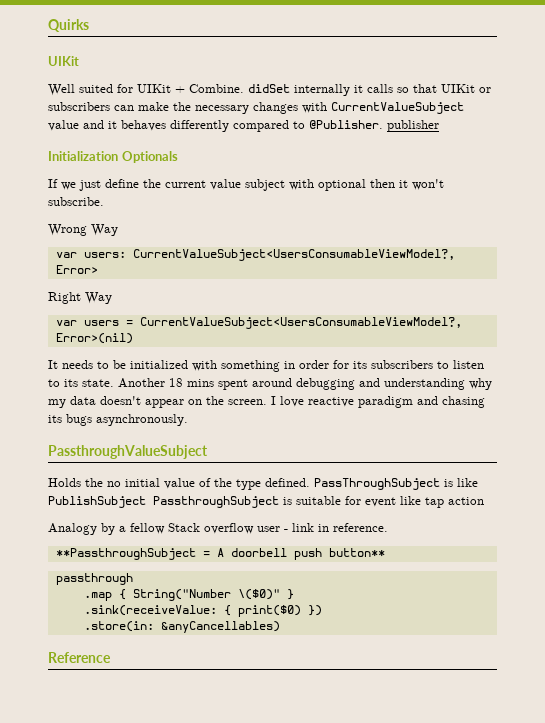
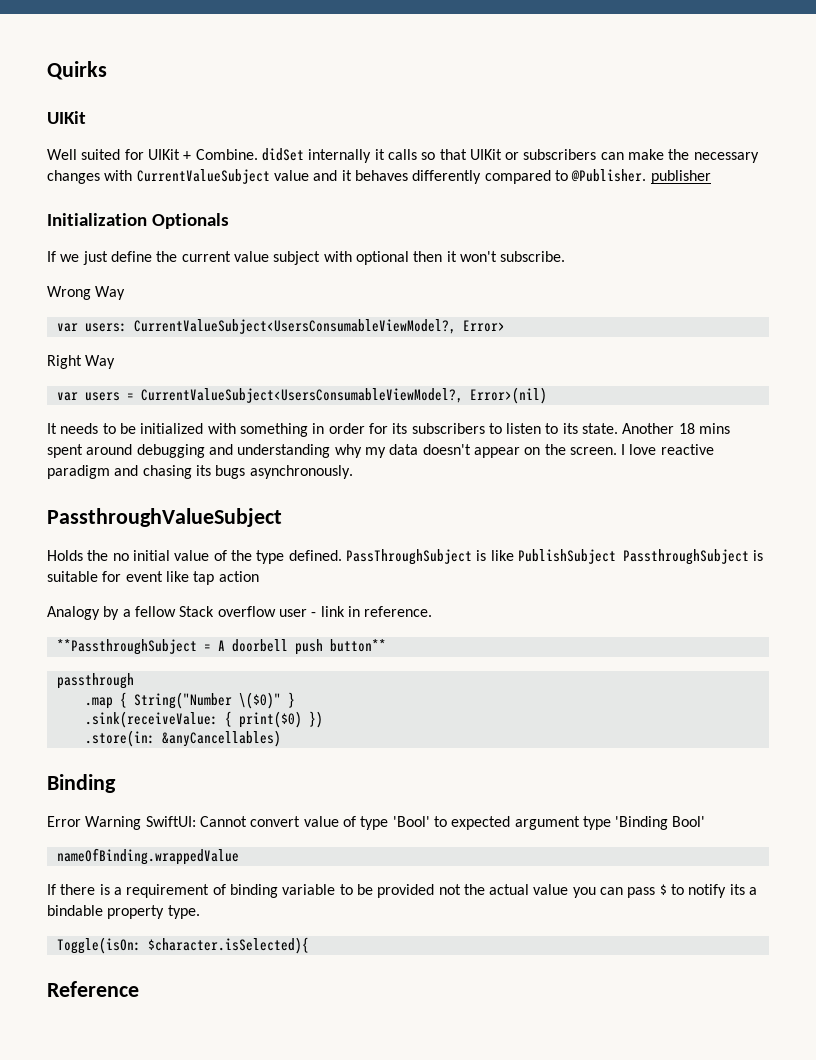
+ Binding
+ Error Warning SwiftUI: Cannot convert value of type 'Bool' to expected argument type 'Binding Bool'
+ nameOfBinding.wrappedValue
+ If there is a requirement of binding variable to be provided not the actual value you can pass $ to notify its a bindable property type.
+ Toggle(isOn: $character.isSelected){

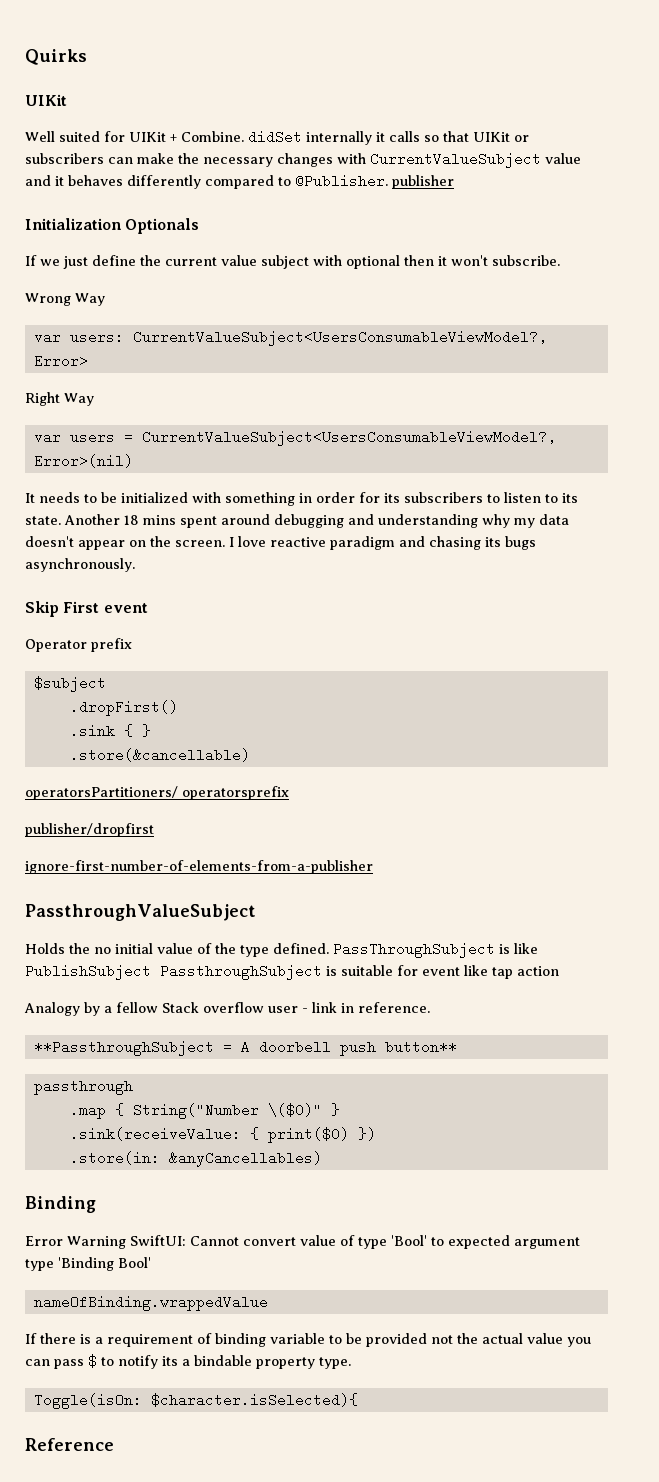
+ Skip First event
+ Operator prefix
+ $subject
+ .dropFirst()
+ .sink { }
+ .store(&cancellable)
+ operatorsPartitioners/ operatorsprefix
+ publisher/dropfirst
+ ignore-first-number-of-elements-from-a-publisher

